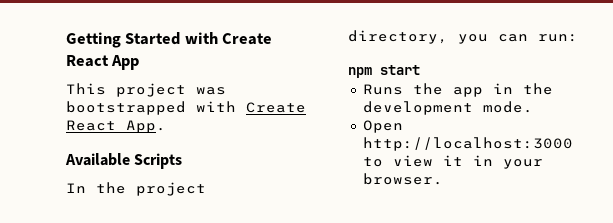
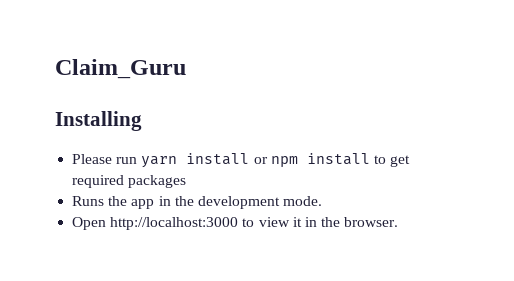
- Getting Started with Create React App
- This project was bootstrapped with Create React App.
- Available Scripts
- In the project directory, you can run:
- npm start
+ Claim_Guru
+ Installing
+ Please run yarn install or npm install to get required packages
- Open http://localhost:3000 to view it in your browser.
+ Open http://localhost:3000 to view it in the browser.

